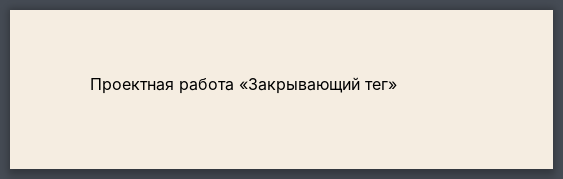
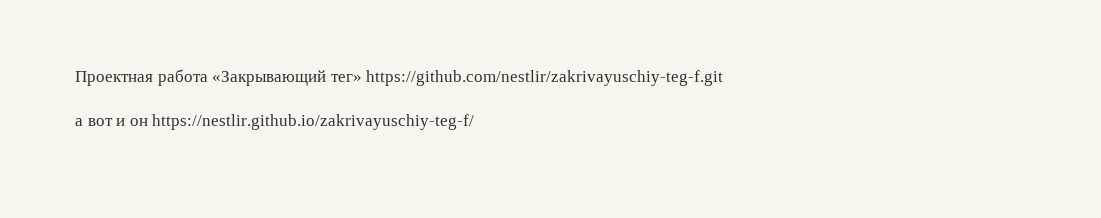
- Проектная работа «Закрывающий тег»
+ Проектная работа «Закрывающий тег» https://github.com/nestlir/zakrivayuschiy-teg-f.git
+ а вот и он https://nestlir.github.io/zakrivayuschiy-teg-f/

